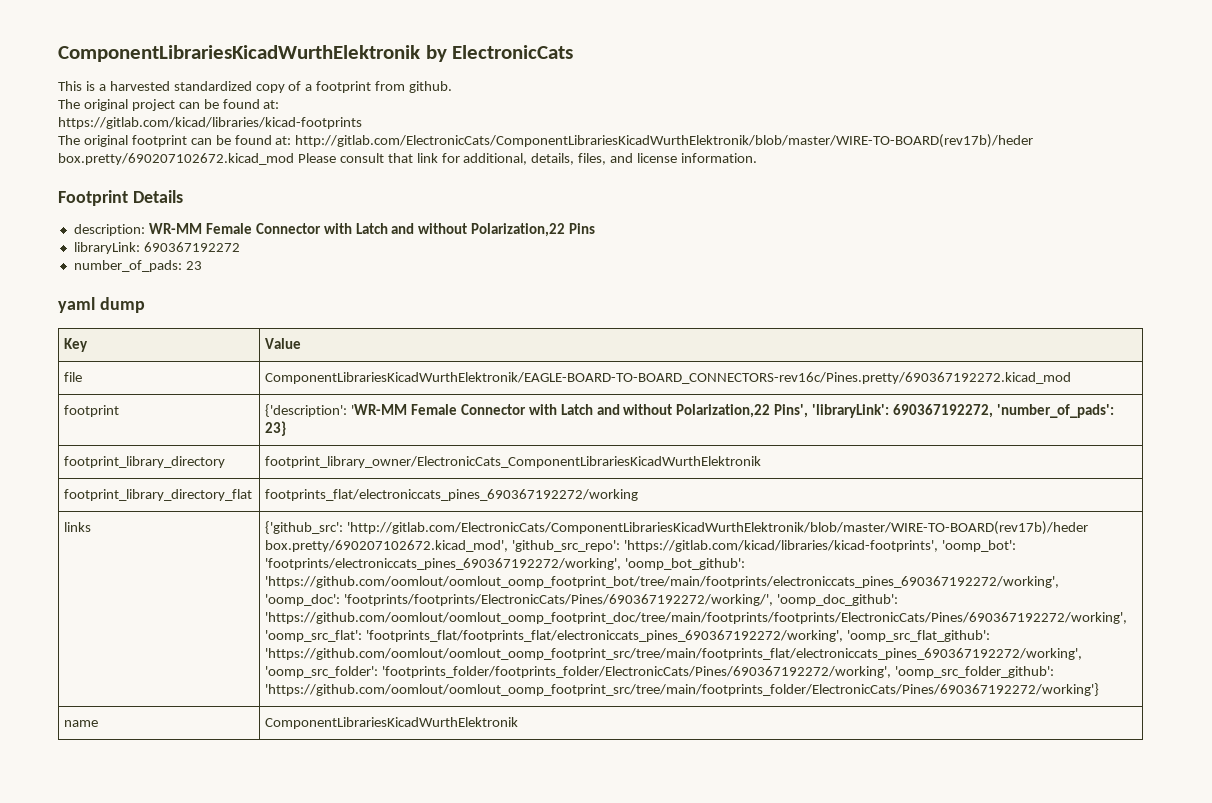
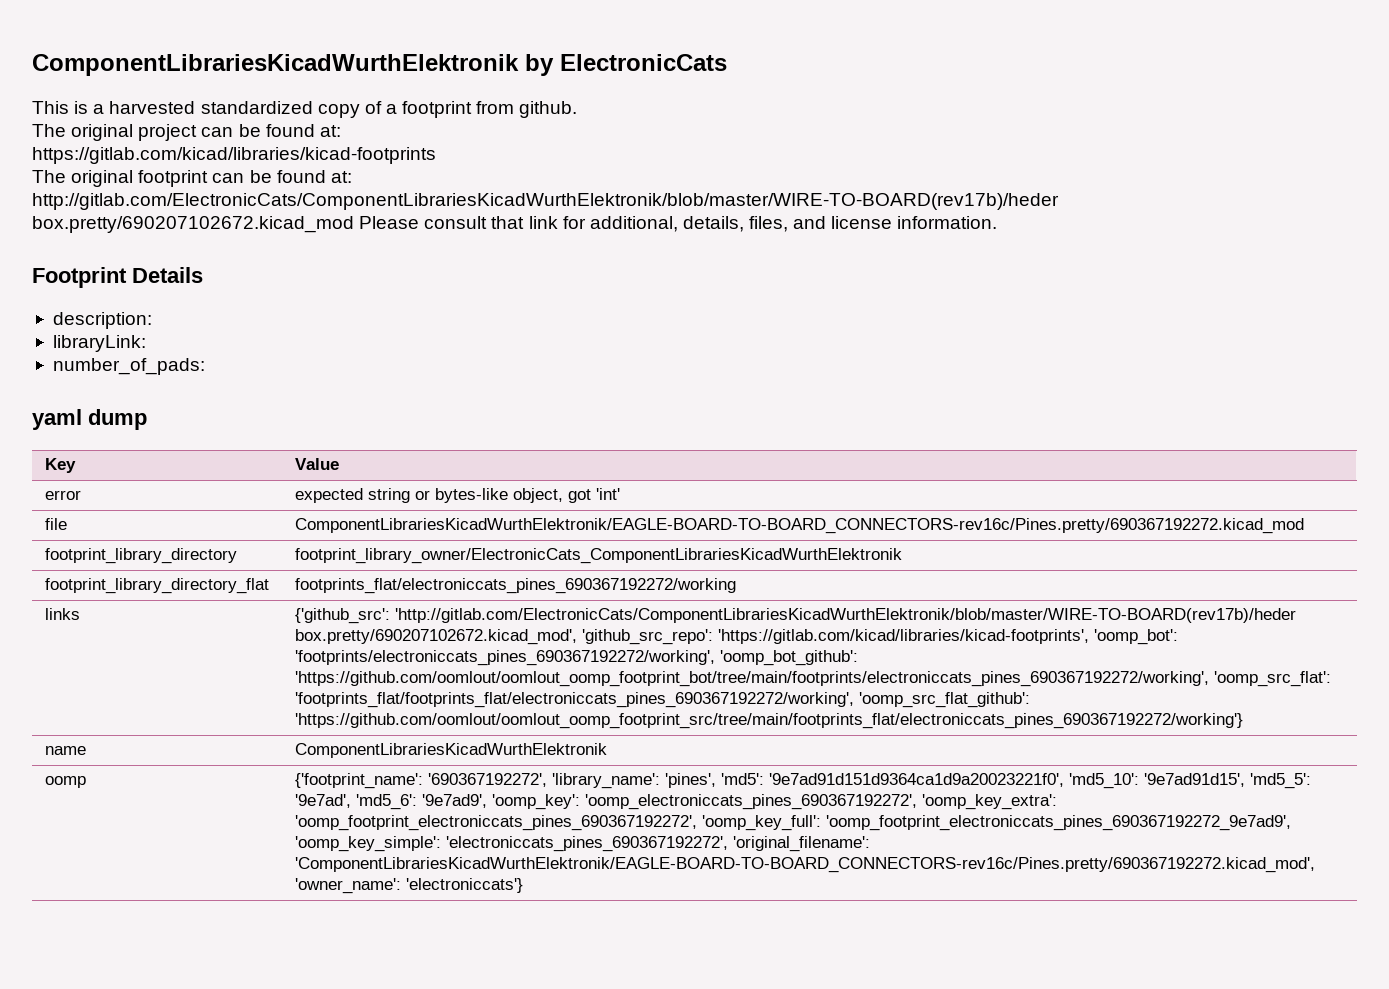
- description: WR-MM Female Connector with Latch and without Polarization,22 Pins
+ description:
- libraryLink: 690367192272
+ libraryLink:
- number_of_pads: 23
+ number_of_pads:
+ error | expected string or bytes-like object, got 'int'
  file | ComponentLibrariesKicadWurthElektronik/EAGLE-BOARD-TO-BOARD_CONNECTORS-rev16c/Pines.pretty/690367192272.kicad_mod
- footprint | {'description': 'WR-MM Female Connector with Latch and without Polarization,22 Pins', 'libraryLink': 690367192272, 'number_of_pads': 23}
- links | {'github_src': 'http://gitlab.com/ElectronicCats/ComponentLibrariesKicadWurthElektronik/blob/master/WIRE-TO-BOARD(rev17b)/heder box.pretty/690207102672.kicad_mod', 'github_src_repo': 'https://gitlab.com/kicad/libraries/kicad-footprints', 'oomp_bot': 'footprints/electroniccats_pines_690367192272/working', 'oomp_bot_github': 'https://github.com/oomlout/oomlout_oomp_footprint_bot/tree/main/footprints/electroniccats_pines_690367192272/working', 'oomp_doc': 'footprints/footprints/ElectronicCats/Pines/690367192272/working/', 'oomp_doc_github': 'https://github.com/oomlout/oomlout_oomp_footprint_doc/tree/main/footprints/footprints/ElectronicCats/Pines/690367192272/working', 'oomp_src_flat': 'footprints_flat/footprints_flat/electroniccats_pines_690367192272/working', 'oomp_src_flat_github': 'https://github.com/oomlout/oomlout_oomp_footprint_src/tree/main/footprints_flat/electroniccats_pines_690367192272/working', 'oomp_src_folder': 'footprints_folder/footprints_folder/ElectronicCats/Pines/690367192272/working', 'oomp_src_folder_github': 'https://github.com/oomlout/oomlout_oomp_footprint_src/tree/main/footprints_folder/ElectronicCats/Pines/690367192272/working'}
+ links | {'github_src': 'http://gitlab.com/ElectronicCats/ComponentLibrariesKicadWurthElektronik/blob/master/WIRE-TO-BOARD(rev17b)/heder box.pretty/690207102672.kicad_mod', 'github_src_repo': 'https://gitlab.com/kicad/libraries/kicad-footprints', 'oomp_bot': 'footprints/electroniccats_pines_690367192272/working', 'oomp_bot_github': 'https://github.com/oomlout/oomlout_oomp_footprint_bot/tree/main/footprints/electroniccats_pines_690367192272/working', 'oomp_src_flat': 'footprints_flat/footprints_flat/electroniccats_pines_690367192272/working', 'oomp_src_flat_github': 'https://github.com/oomlout/oomlout_oomp_footprint_src/tree/main/footprints_flat/electroniccats_pines_690367192272/working'}
  name | ComponentLibrariesKicadWurthElektronik
+ oomp | {'footprint_name': '690367192272', 'library_name': 'pines', 'md5': '9e7ad91d151d9364ca1d9a20023221f0', 'md5_10': '9e7ad91d15', 'md5_5': '9e7ad', 'md5_6': '9e7ad9', 'oomp_key': 'oomp_electroniccats_pines_690367192272', 'oomp_key_extra': 'oomp_footprint_electroniccats_pines_690367192272', 'oomp_key_full': 'oomp_footprint_electroniccats_pines_690367192272_9e7ad9', 'oomp_key_simple': 'electroniccats_pines_690367192272', 'original_filename': 'ComponentLibrariesKicadWurthElektronik/EAGLE-BOARD-TO-BOARD_CONNECTORS-rev16c/Pines.pretty/690367192272.kicad_mod', 'owner_name': 'electroniccats'}

